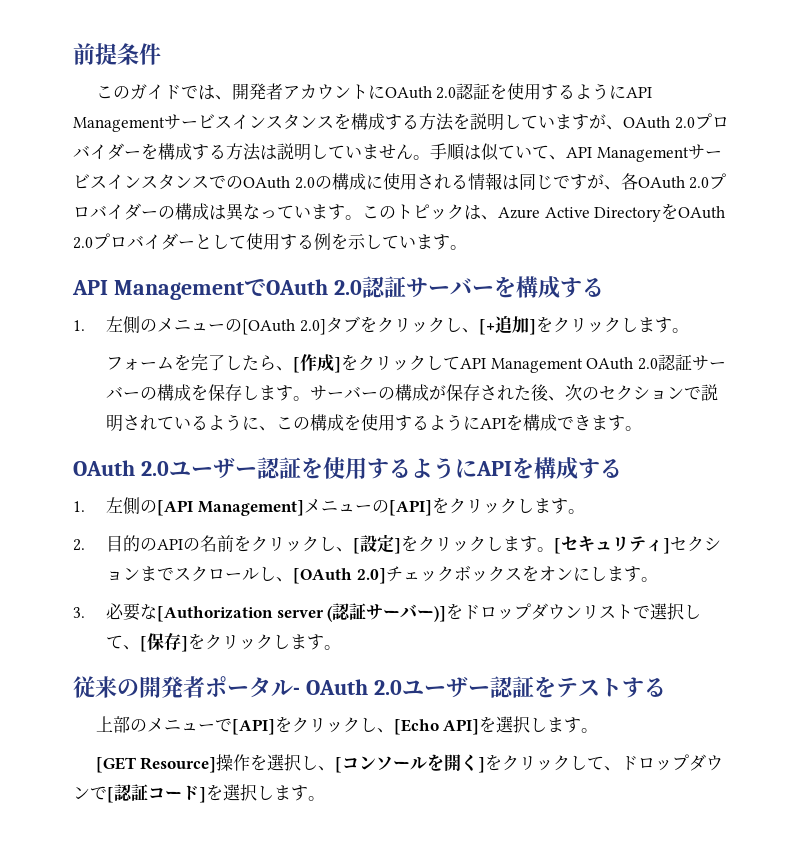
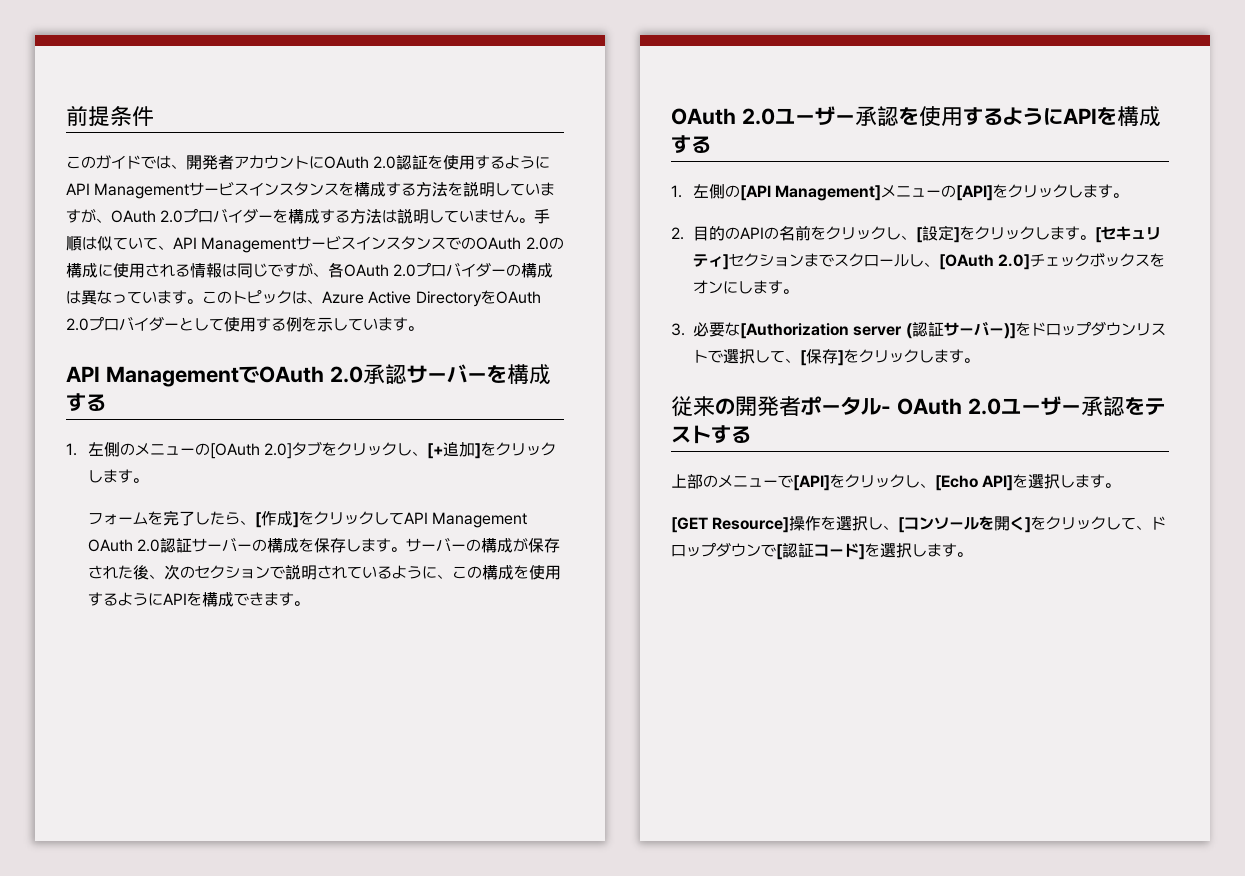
- API ManagementでOAuth 2.0認証サーバーを構成する
+ API ManagementでOAuth 2.0承認サーバーを構成する
- OAuth 2.0ユーザー認証を使用するようにAPIを構成する
+ OAuth 2.0ユーザー承認を使用するようにAPIを構成する
- 従来の開発者ポータル- OAuth 2.0ユーザー認証をテストする
+ 従来の開発者ポータル- OAuth 2.0ユーザー承認をテストする

